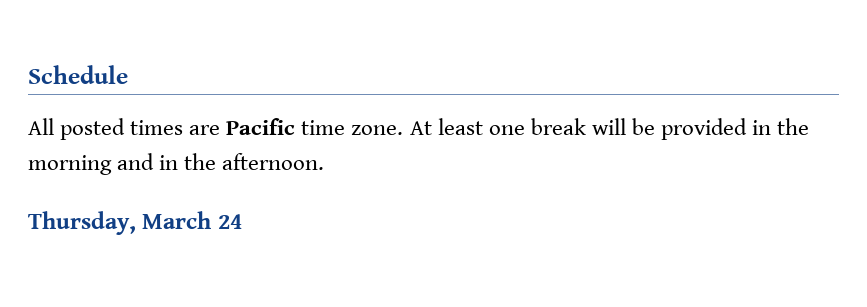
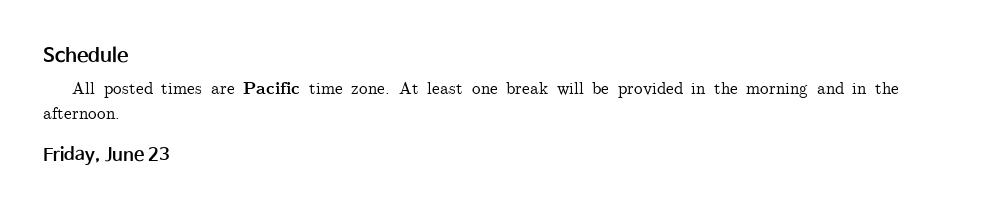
- Thursday, March 24
+ Friday, June 23

